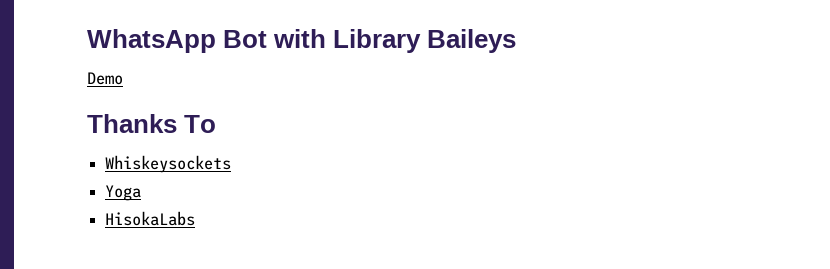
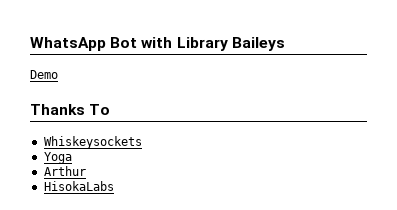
+ Arthur

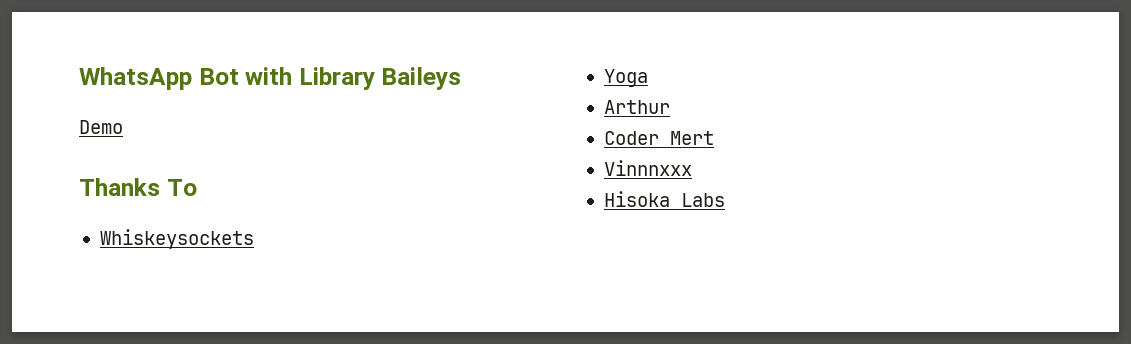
- HisokaLabs
+ Coder Mert
+ Vinnnxxx
+ Hisoka Labs

